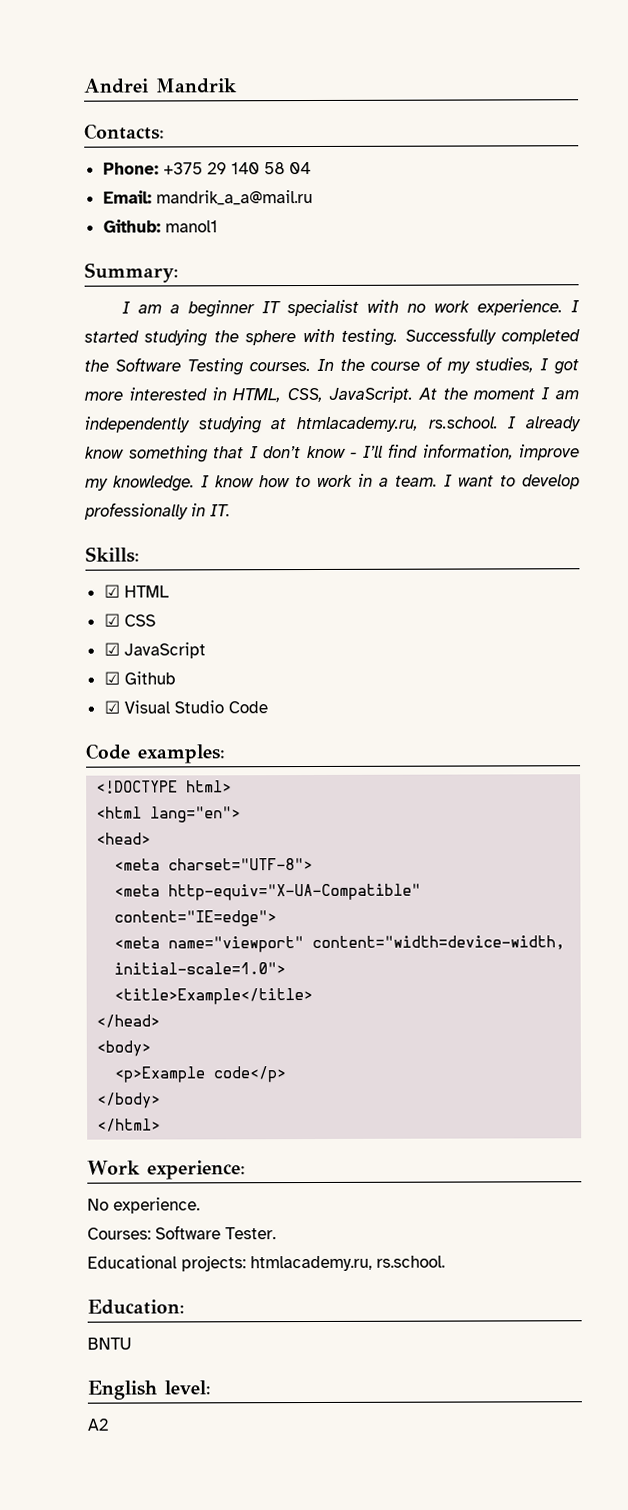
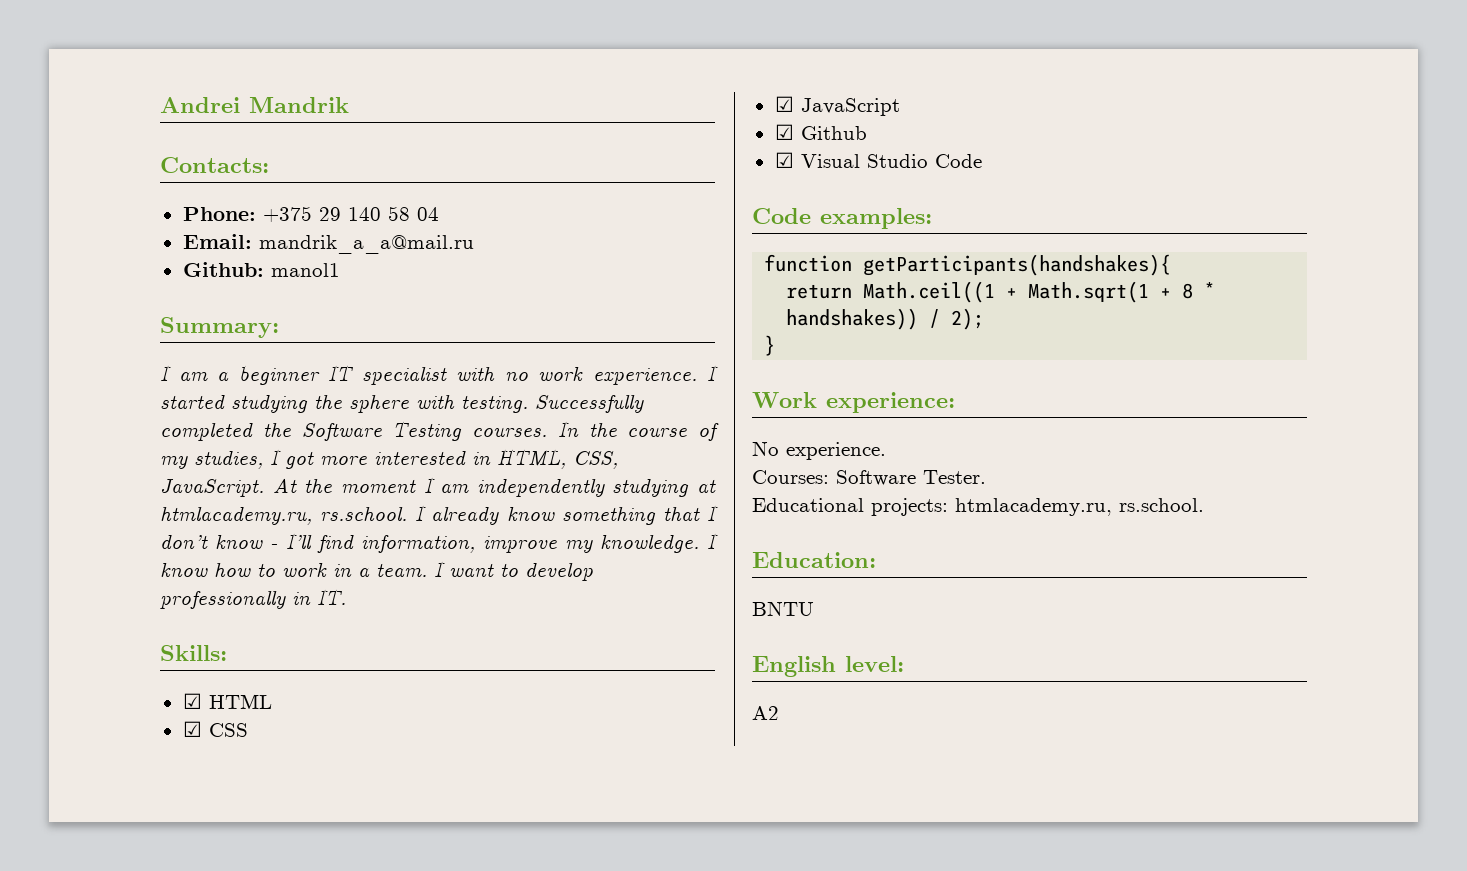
- <!DOCTYPE html>
- <html lang="en">
- <head>
- <meta charset="UTF-8">
- <meta http-equiv="X-UA-Compatible" content="IE=edge">
- <meta name="viewport" content="width=device-width, initial-scale=1.0">
- <title>Example</title>
- </head>
- <body>
- <p>Example code</p>
- </body>
- </html>
+ function getParticipants(handshakes){
+ return Math.ceil((1 + Math.sqrt(1 + 8 * handshakes)) / 2);
+ }

